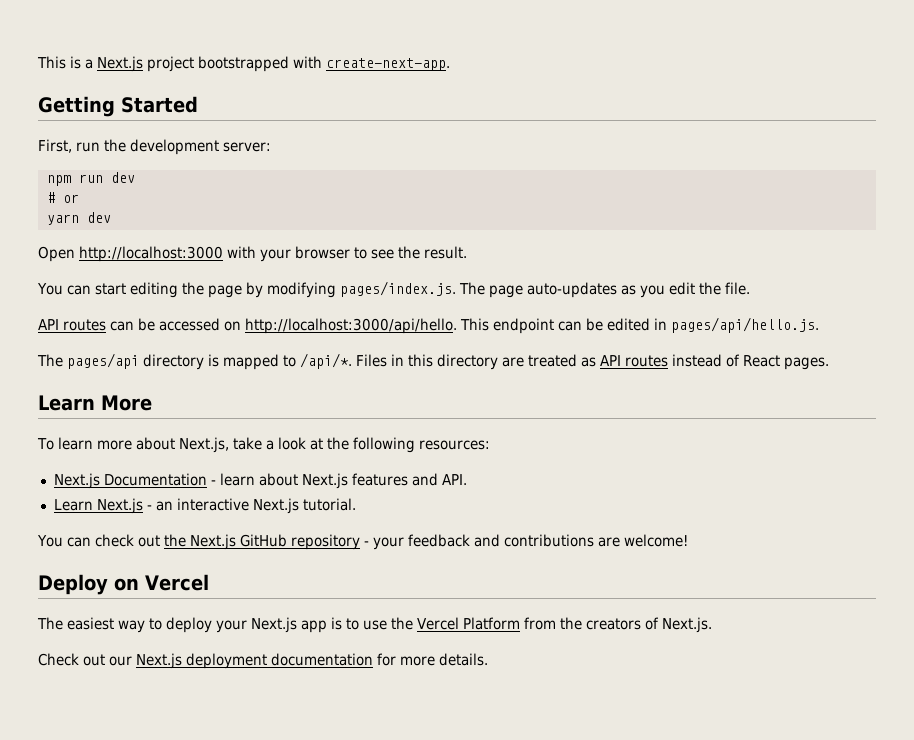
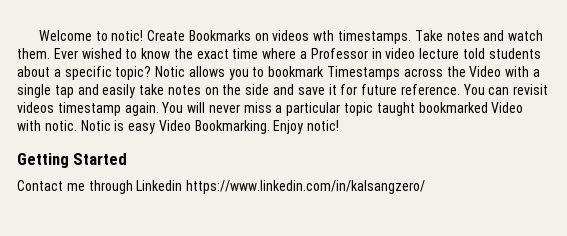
- This is a Next.js project bootstrapped with create-next-app.
+ Welcome to notic! Create Bookmarks on videos wth timestamps. Take notes and watch them. Ever wished to know the exact time where a Professor in video lecture told students about a specific topic? Notic allows you to bookmark Timestamps across the Video with a single tap and easily take notes on the side and save it for future reference. You can revisit videos timestamp again. You will never miss a particular topic taught bookmarked Video with notic. Notic is easy Video Bookmarking. Enjoy notic!
  Getting Started
- First, run the development server:
- npm run dev
- # or
- yarn dev
- Open http://localhost:3000 with your browser to see the result.
- You can start editing the page by modifying pages/index.js. The page auto-updates as you edit the file.
- API routes can be accessed on http://localhost:3000/api/hello. This endpoint can be edited in pages/api/hello.js.
- The pages/api directory is mapped to /api/*. Files in this directory are treated as API routes instead of React pages.
- Learn More
- To learn more about Next.js, take a look at the following resources:
- Next.js Documentation - learn about Next.js features and API.
- Learn Next.js - an interactive Next.js tutorial.
- You can check out the Next.js GitHub repository - your feedback and contributions are welcome!
- Deploy on Vercel
- The easiest way to deploy your Next.js app is to use the Vercel Platform from the creators of Next.js.
- Check out our Next.js deployment documentation for more details.
+ Contact me through Linkedin https://www.linkedin.com/in/kalsangzero/

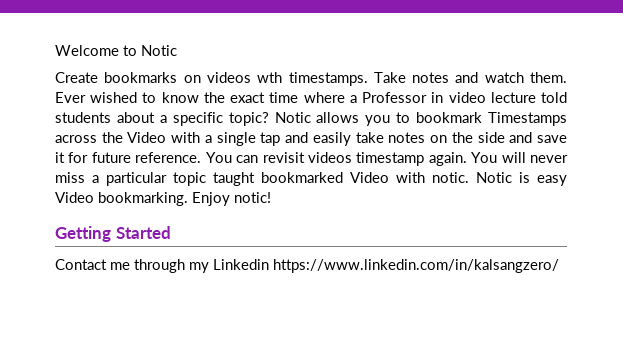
- Welcome to notic! Create Bookmarks on videos wth timestamps.
+ Welcome to Notic
+ Create bookmarks on videos wth timestamps.
- Notic is easy Video Bookmarking.
+ Notic is easy Video bookmarking.
- Contact me through Linkedin https://www.linkedin.com/in/kalsangzero/
+ Contact me through my Linkedin https://www.linkedin.com/in/kalsangzero/

